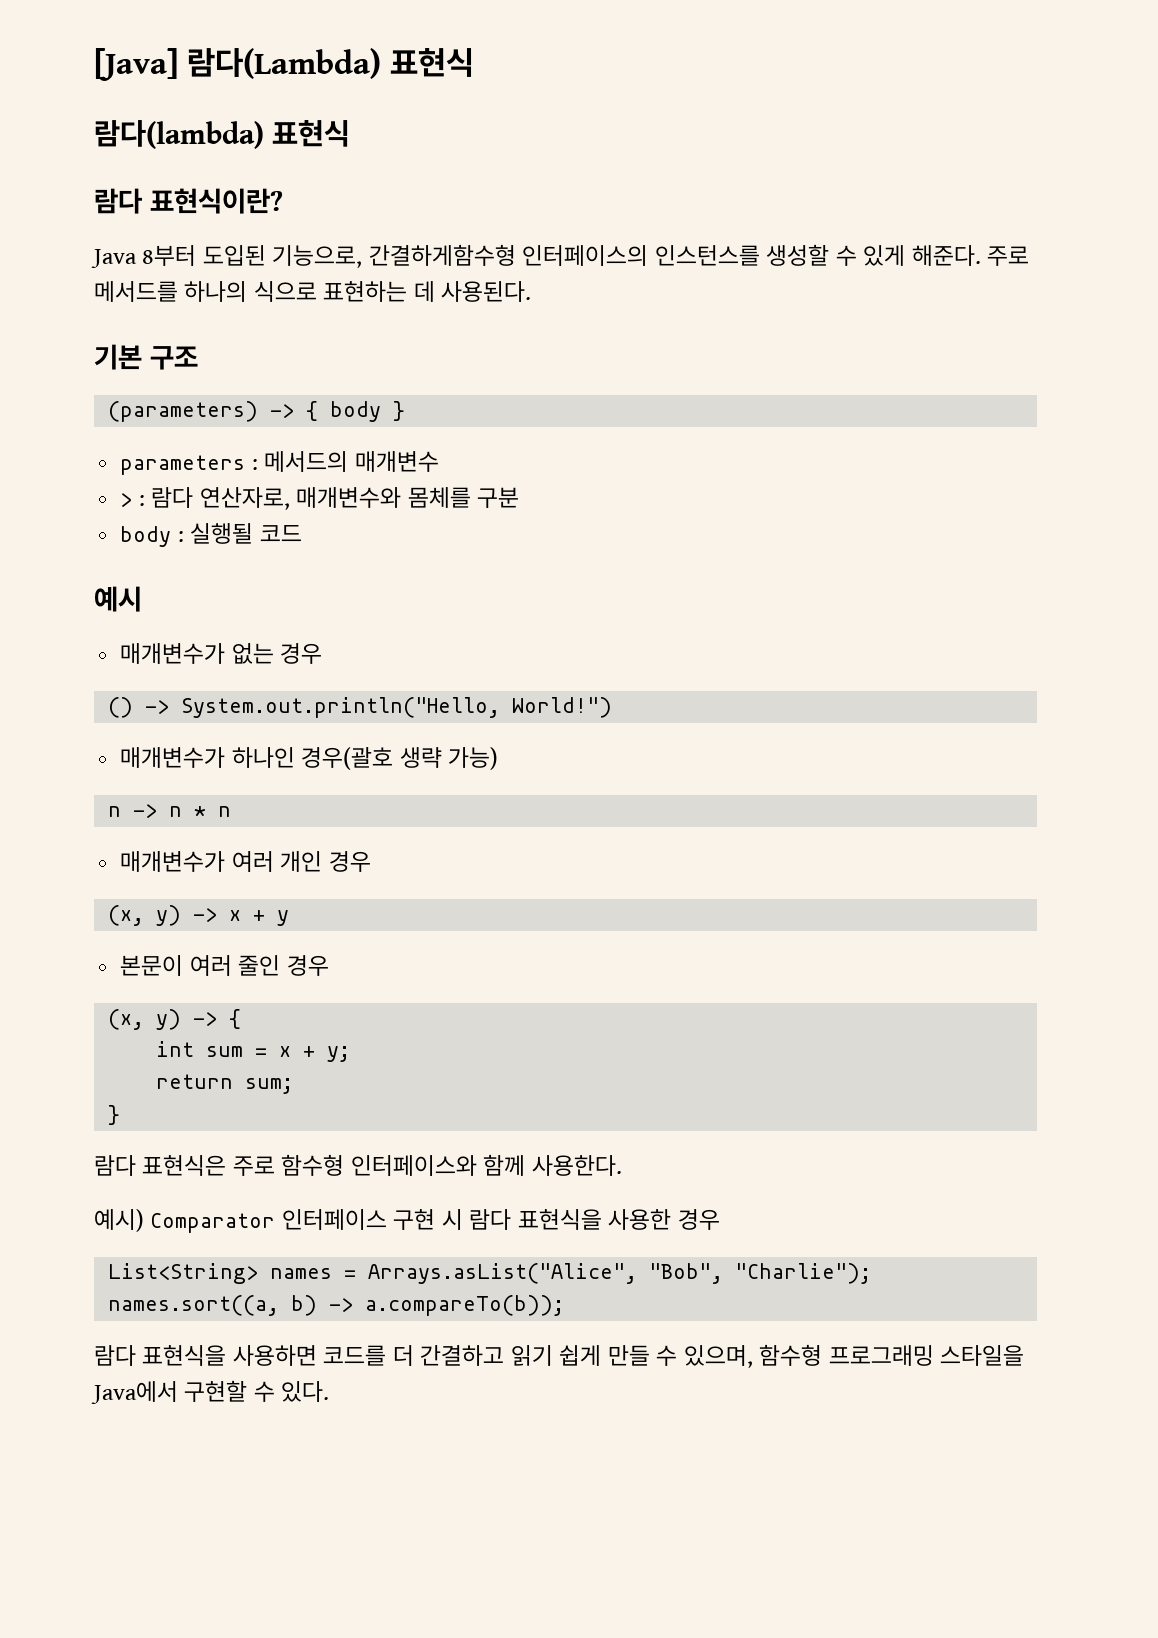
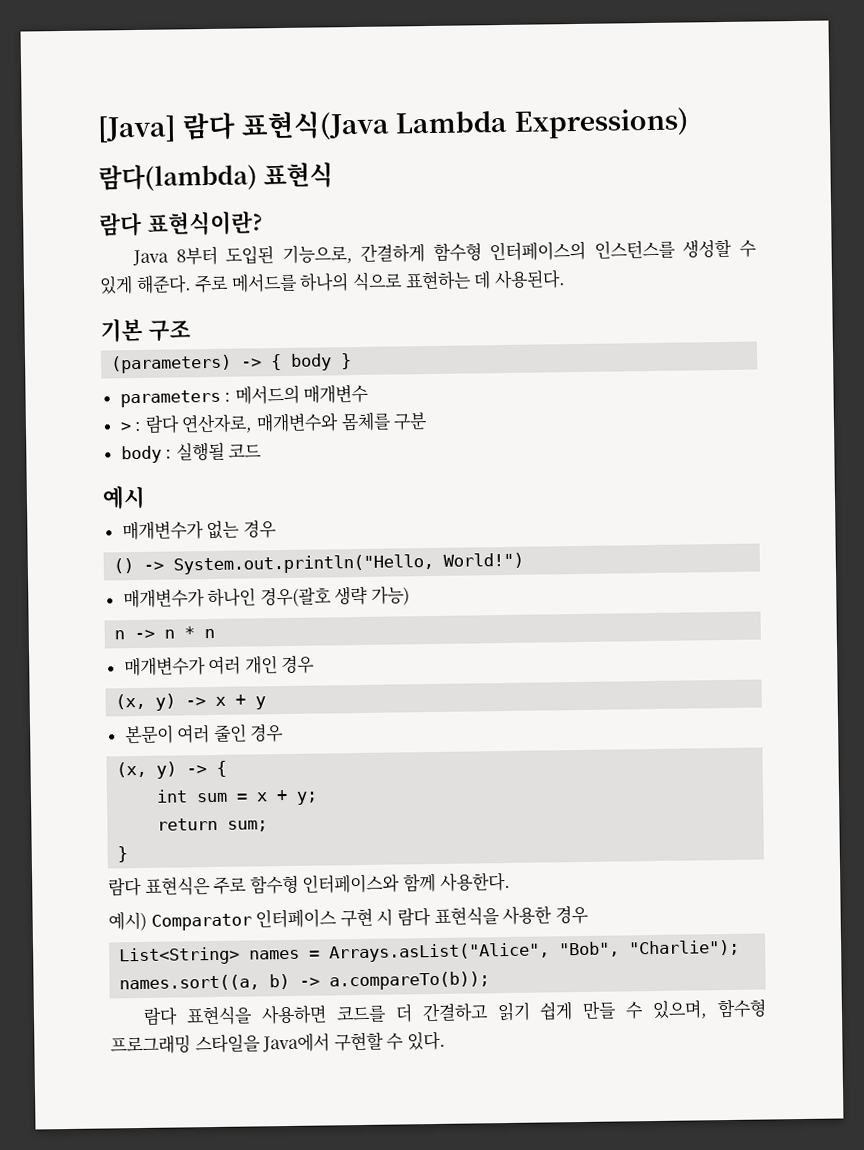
- [Java] 람다(Lambda) 표현식
+ [Java] 람다 표현식(Java Lambda Expressions)
- Java 8부터 도입된 기능으로, 간결하게함수형 인터페이스의 인스턴스를 생성할 수 있게 해준다.
+ Java 8부터 도입된 기능으로, 간결하게 함수형 인터페이스의 인스턴스를 생성할 수 있게 해준다.

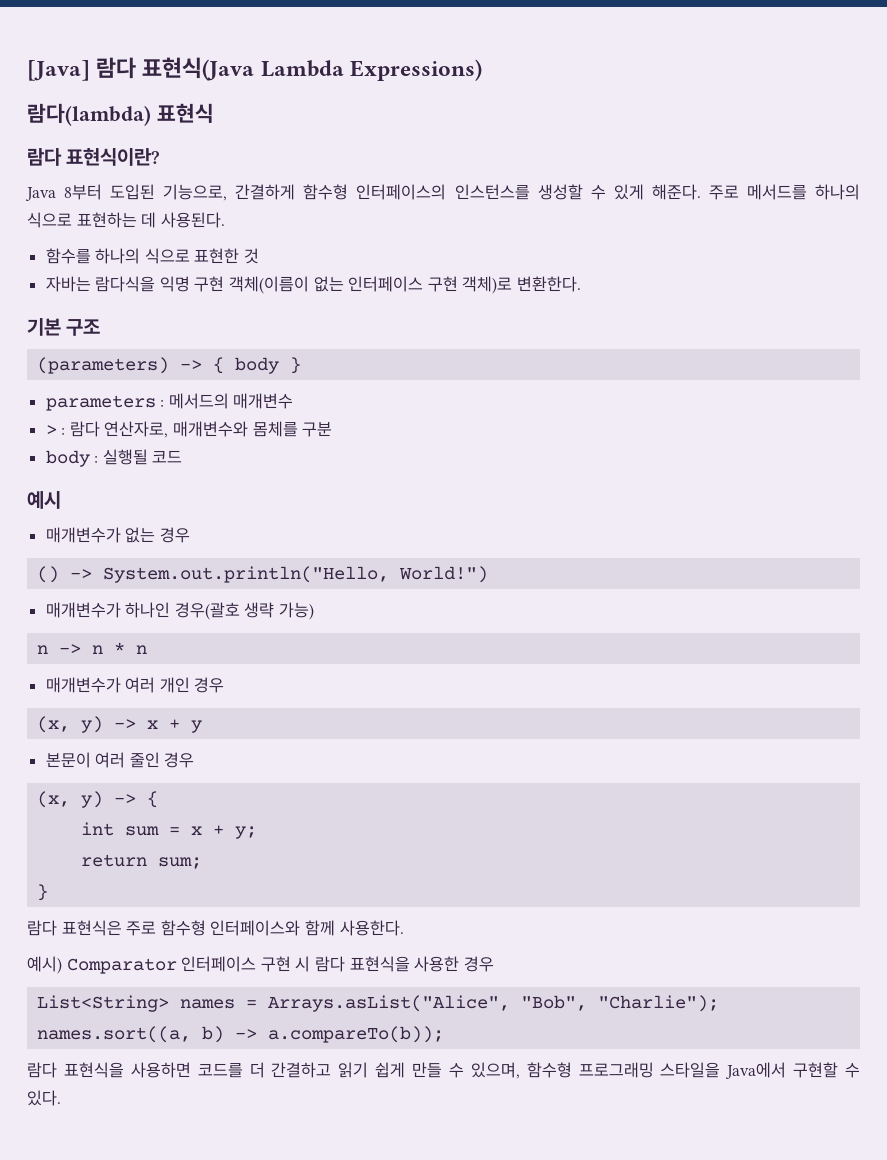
+ 함수를 하나의 식으로 표현한 것
+ 자바는 람다식을 익명 구현 객체(이름이 없는 인터페이스 구현 객체)로 변환한다.

